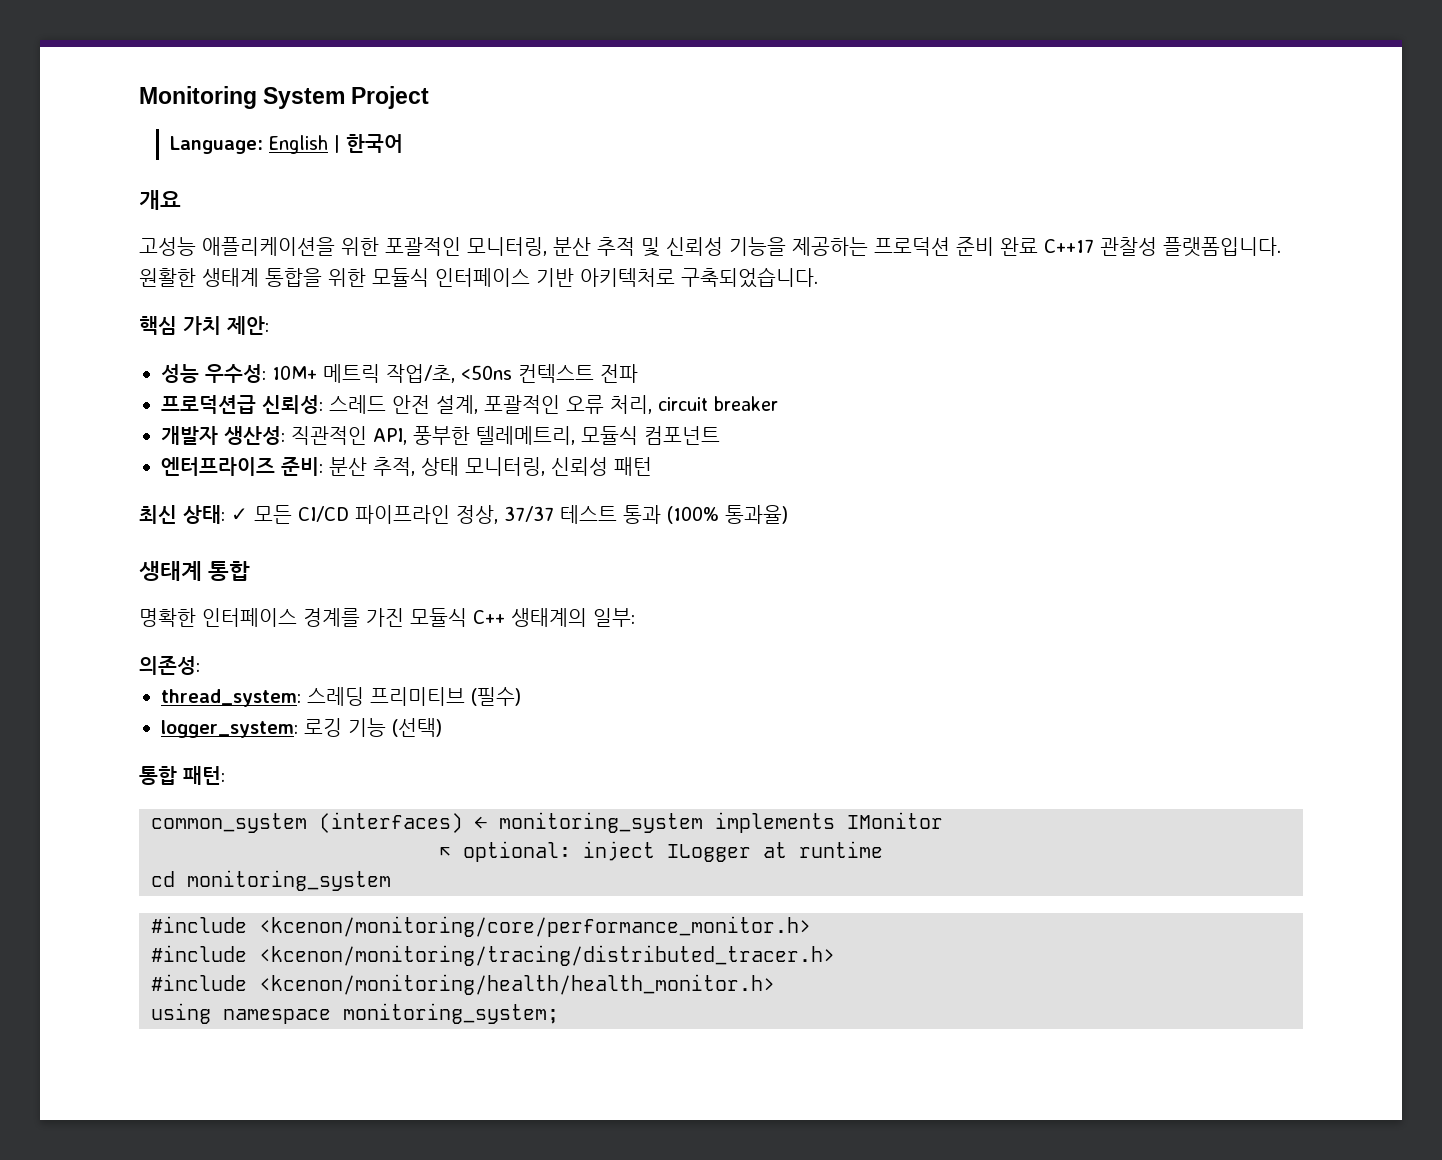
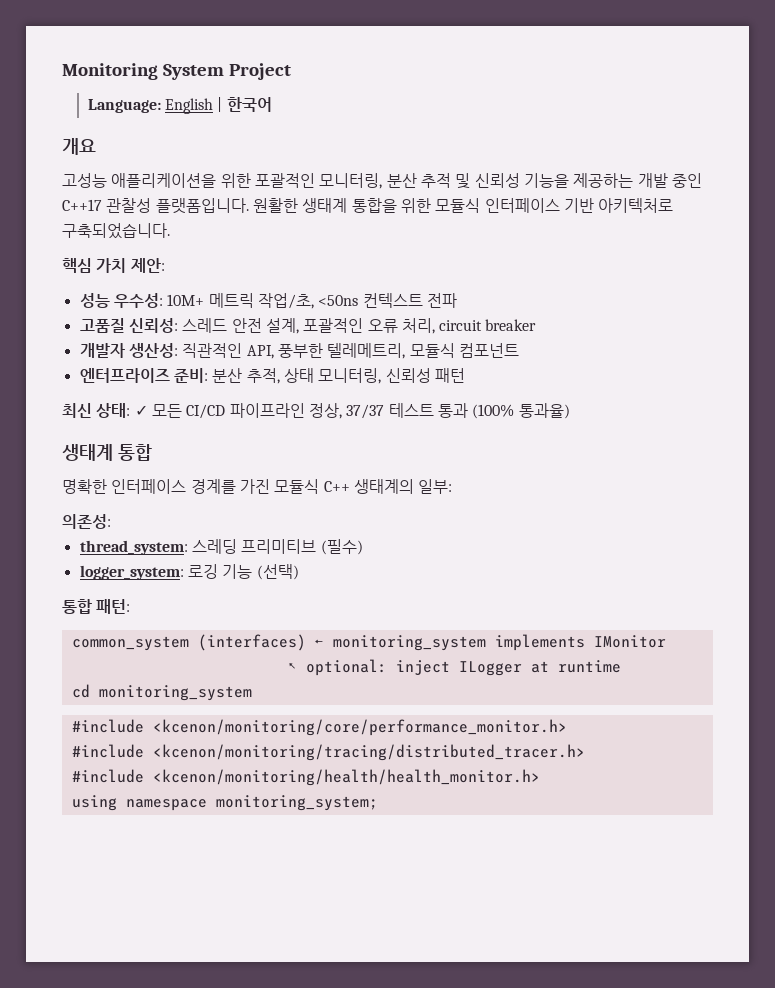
- 고성능 애플리케이션을 위한 포괄적인 모니터링, 분산 추적 및 신뢰성 기능을 제공하는 프로덕션 준비 완료 C++17 관찰성 플랫폼입니다.
+ 고성능 애플리케이션을 위한 포괄적인 모니터링, 분산 추적 및 신뢰성 기능을 제공하는 개발 중인 C++17 관찰성 플랫폼입니다.
- 프로덕션급 신뢰성: 스레드 안전 설계, 포괄적인 오류 처리, circuit breaker
+ 고품질 신뢰성: 스레드 안전 설계, 포괄적인 오류 처리, circuit breaker

